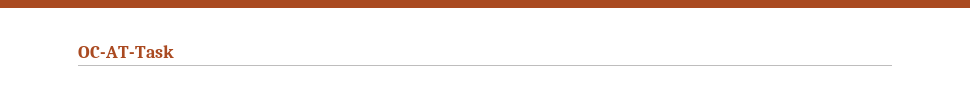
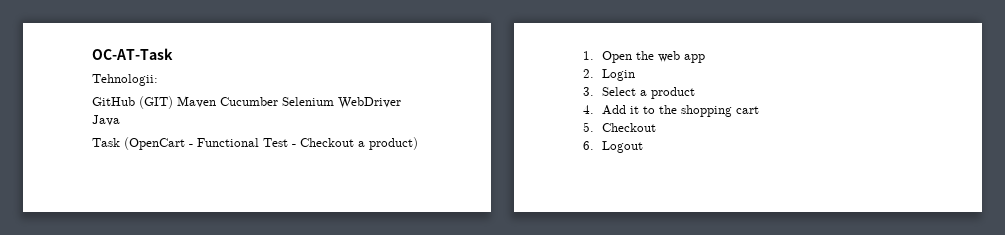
+ Tehnologii:
+ GitHub (GIT) Maven Cucumber Selenium WebDriver Java
+ Task (OpenCart - Functional Test - Checkout a product)
+ 1. Open the web app
+ 2. Login
+ 3. Select a product
+ 4. Add it to the shopping cart
+ 5. Checkout
+ 6. Logout

